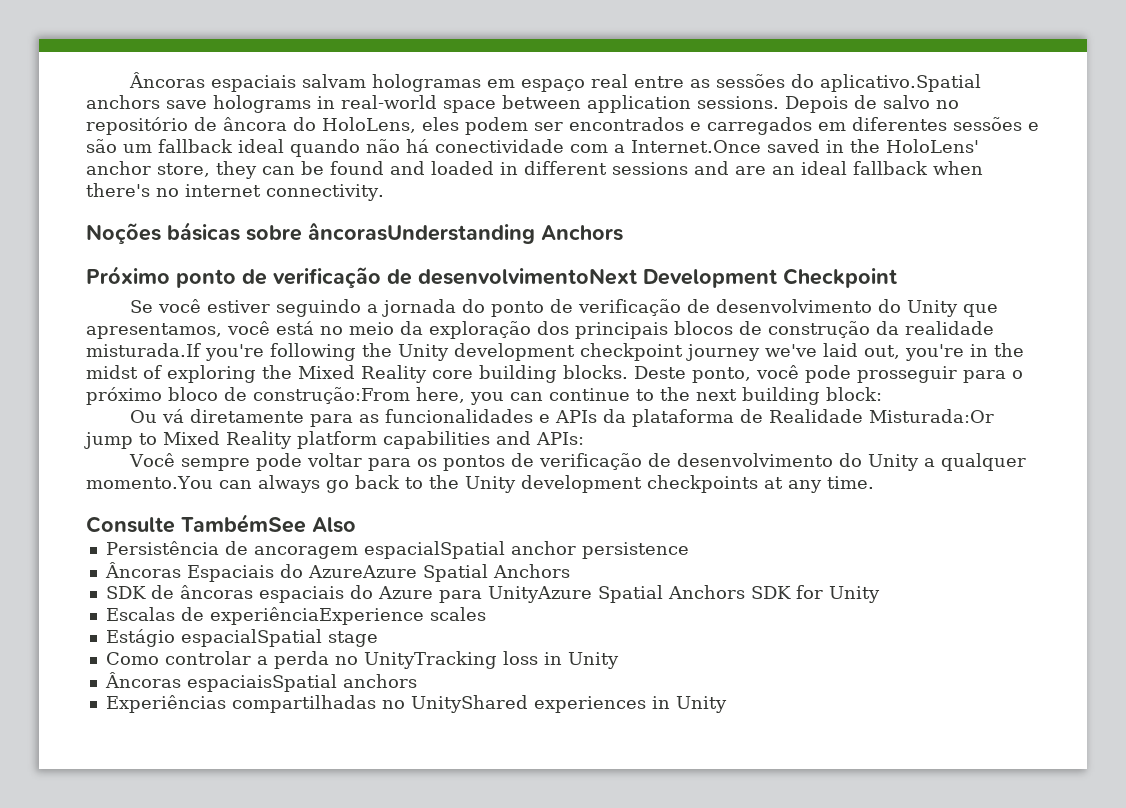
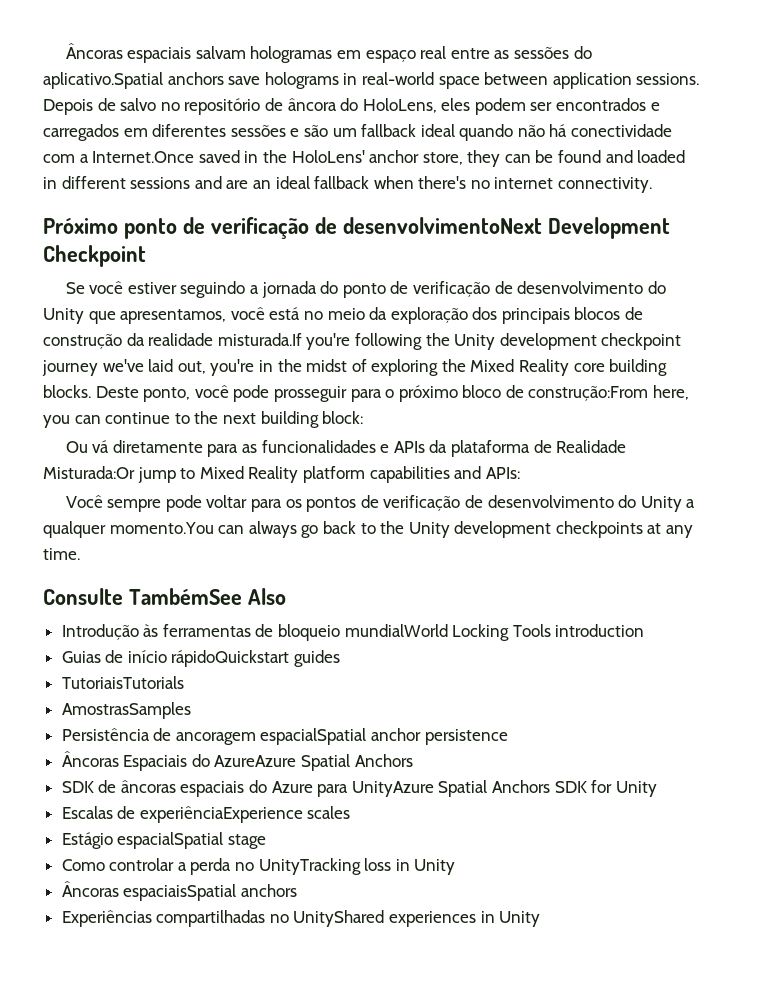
- Noções básicas sobre âncorasUnderstanding Anchors
+ Introdução às ferramentas de bloqueio mundialWorld Locking Tools introduction
+ Guias de início rápidoQuickstart guides
+ TutoriaisTutorials
+ AmostrasSamples

